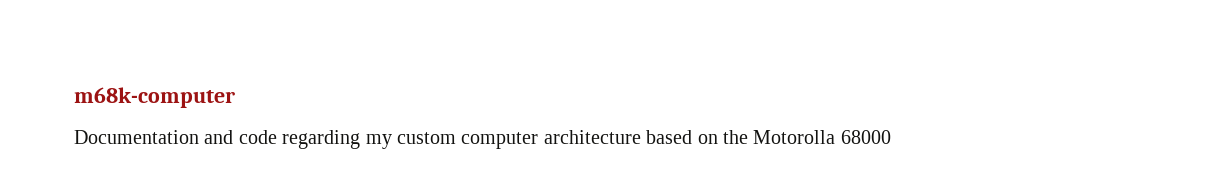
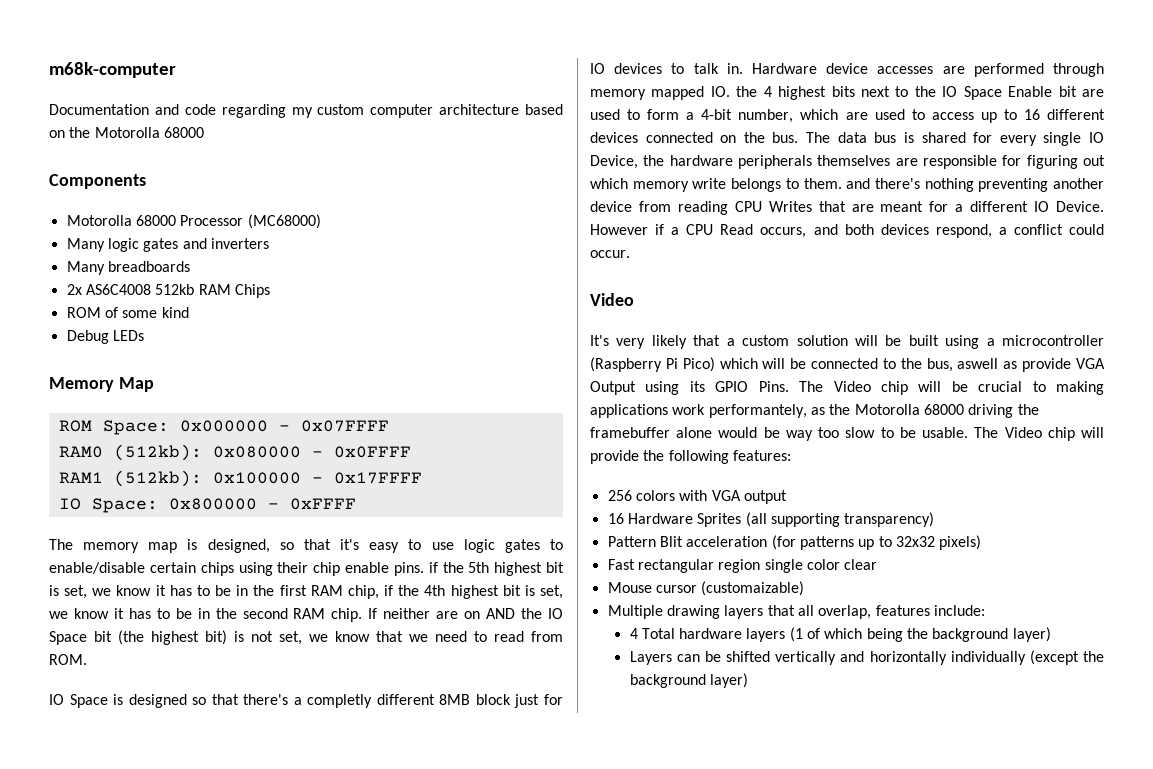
+ Components
+ Motorolla 68000 Processor (MC68000)
+ Many logic gates and inverters
+ Many breadboards
+ 2x AS6C4008 512kb RAM Chips
+ ROM of some kind
+ Debug LEDs
+ Memory Map
+ ROM Space: 0x000000 - 0x07FFFF
+ RAM0 (512kb): 0x080000 - 0x0FFFF
+ RAM1 (512kb): 0x100000 - 0x17FFFF
+ IO Space: 0x800000 - 0xFFFF
+ The memory map is designed, so that it's easy to use logic gates to enable/disable certain chips using their chip enable pins. if the 5th highest bit is set, we know it has to be in the first RAM chip, if the 4th highest bit is set, we know it has to be in the second RAM chip. If neither are on AND the IO Space bit (the highest bit) is not set, we know that we need to read from ROM.
+ IO Space is designed so that there's a completly different 8MB block just for IO devices to talk in. Hardware device accesses are performed through memory mapped IO. the 4 highest bits next to the IO Space Enable bit are used to form a 4-bit number, which are used to access up to 16 different devices connected on the bus. The data bus is shared for every single IO Device, the hardware peripherals themselves are responsible for figuring out which memory write belongs to them. and there's nothing preventing another device from reading CPU Writes that are meant for a different IO Device. However if a CPU Read occurs, and both devices respond, a conflict could occur.
+ Video
+ It's very likely that a custom solution will be built using a microcontroller (Raspberry Pi Pico) which will be connected to the bus, aswell as provide VGA Output using its GPIO Pins. The Video chip will be crucial to making applications work performantely, as the Motorolla 68000 driving the framebuffer alone would be way too slow to be usable. The Video chip will provide the following features:
+ 256 colors with VGA output
+ 16 Hardware Sprites (all supporting transparency)
+ Pattern Blit acceleration (for patterns up to 32x32 pixels)
+ Fast rectangular region single color clear
+ Mouse cursor (customaizable)
+ Multiple drawing layers that all overlap, features include:
+ 4 Total hardware layers (1 of which being the background layer)
+ Layers can be shifted vertically and horizontally individually (except the background layer)

